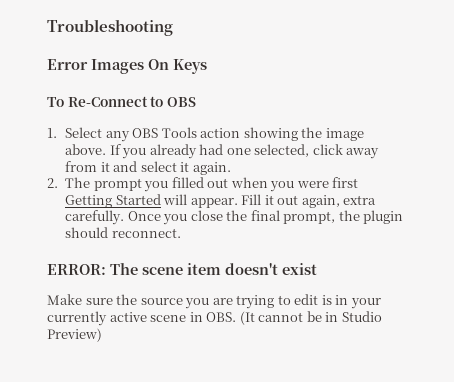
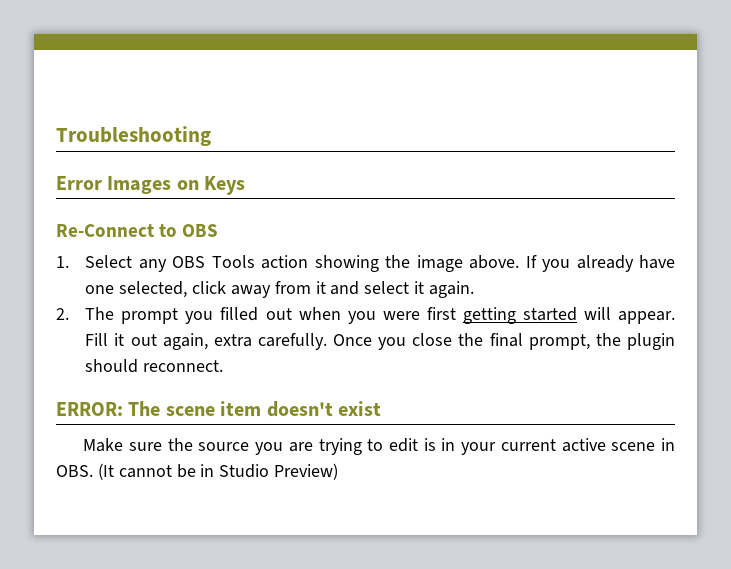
- Error Images On Keys
+ Error Images on Keys
- To Re-Connect to OBS
+ Re-Connect to OBS
- If you already had one selected, click away from it and select it again.
+ If you already have one selected, click away from it and select it again.
- 2. The prompt you filled out when you were first Getting Started will appear.
+ 2. The prompt you filled out when you were first getting started will appear.
- Make sure the source you are trying to edit is in your currently active scene in OBS. (It cannot be in Studio Preview)
+ Make sure the source you are trying to edit is in your current active scene in OBS. (It cannot be in Studio Preview)

